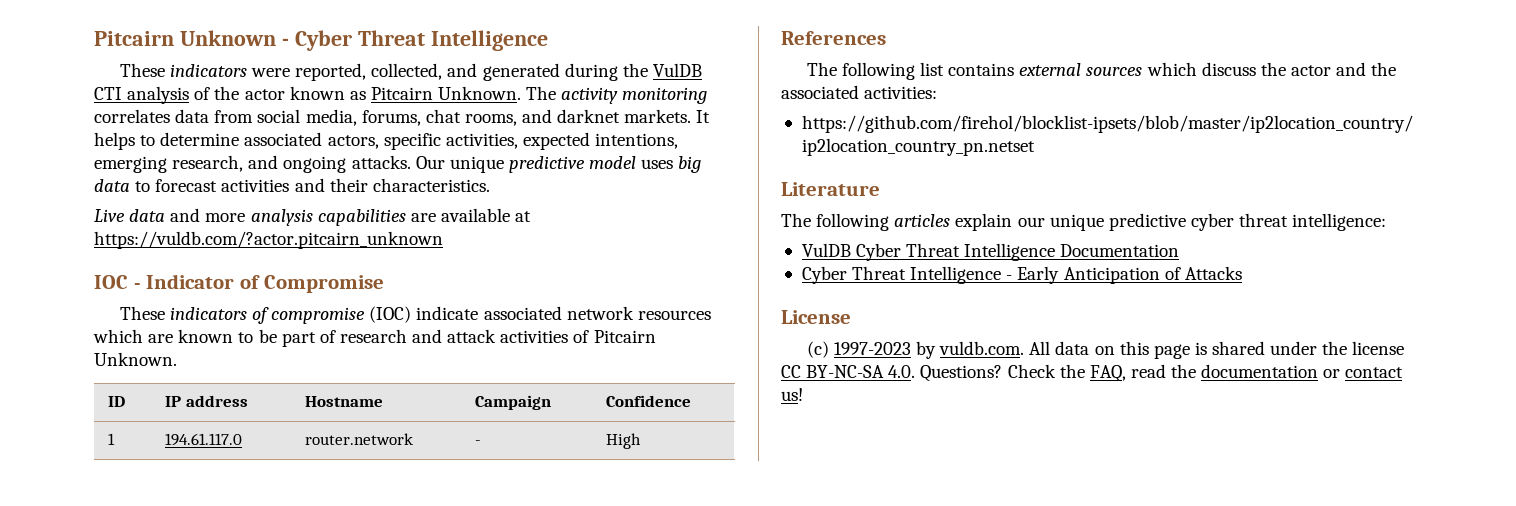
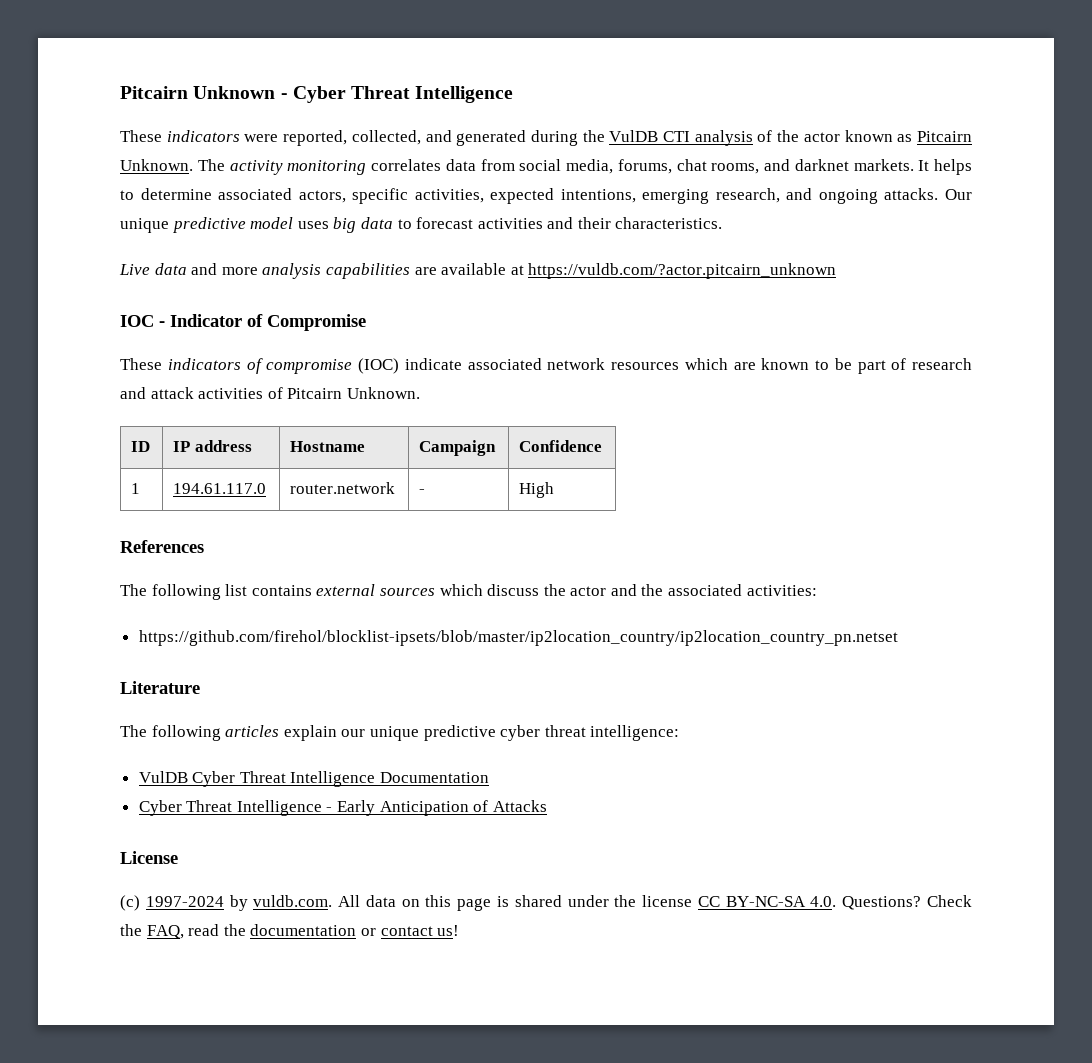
- (c) 1997-2023 by vuldb.com. All data on this page is shared under the license CC BY-NC-SA 4.0. Questions?
+ (c) 1997-2024 by vuldb.com. All data on this page is shared under the license CC BY-NC-SA 4.0. Questions?

